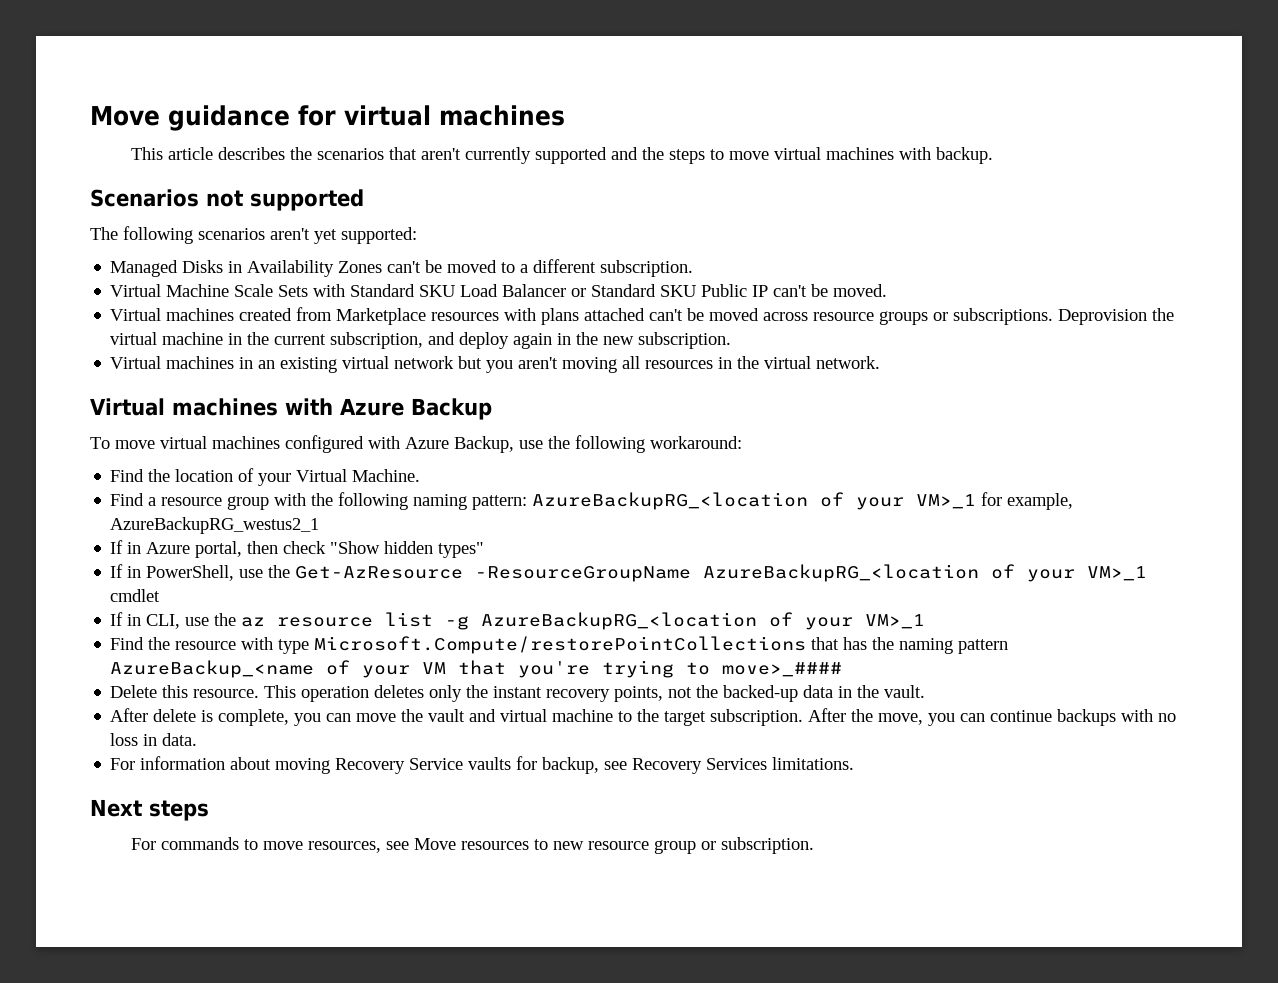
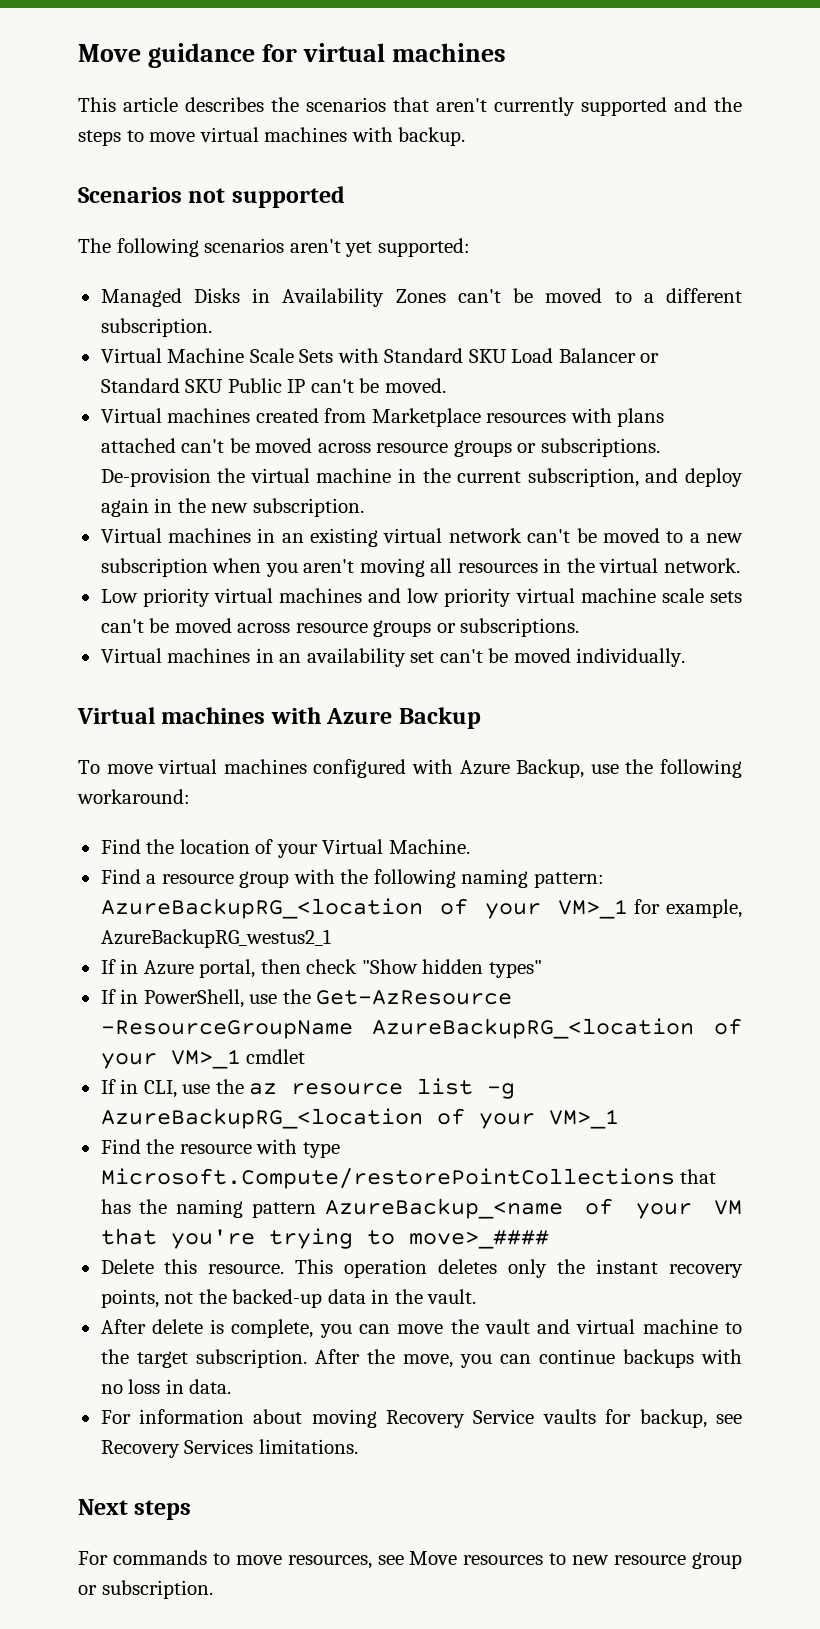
- Deprovision the virtual machine in the current subscription, and deploy again in the new subscription.
+ De-provision the virtual machine in the current subscription, and deploy again in the new subscription.
- Virtual machines in an existing virtual network but you aren't moving all resources in the virtual network.
+ Virtual machines in an existing virtual network can't be moved to a new subscription when you aren't moving all resources in the virtual network.
+ Low priority virtual machines and low priority virtual machine scale sets can't be moved across resource groups or subscriptions.
+ Virtual machines in an availability set can't be moved individually.

